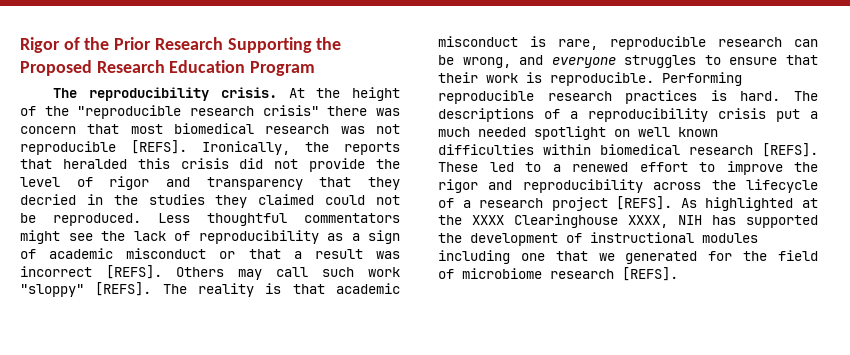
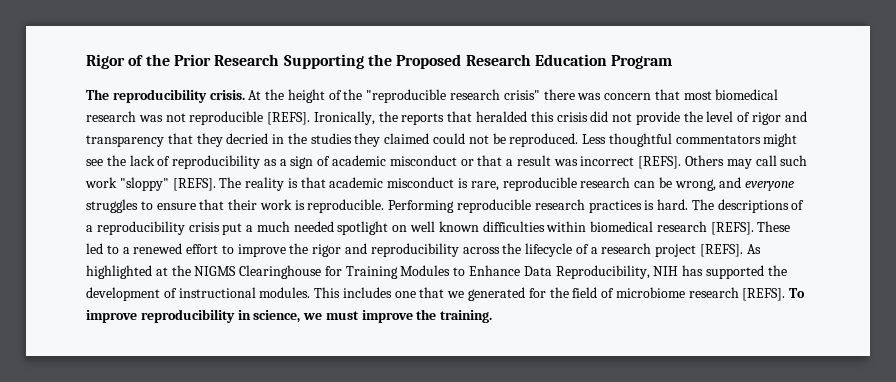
- As highlighted at the XXXX Clearinghouse XXXX, NIH has supported the development of instructional modules including one that we generated for the field of microbiome research [REFS].
+ As highlighted at the NIGMS Clearinghouse for Training Modules to Enhance Data Reproducibility, NIH has supported the development of instructional modules. This includes one that we generated for the field of microbiome research [REFS].
+ To improve reproducibility in science, we must improve the training.

